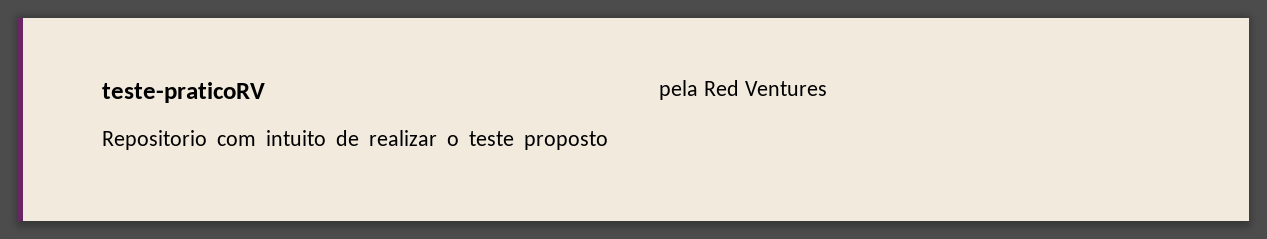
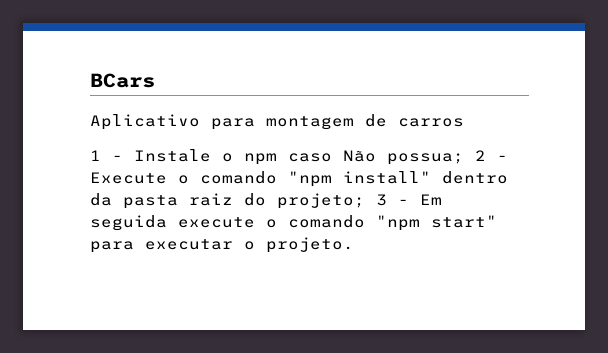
- teste-praticoRV
- Repositorio com intuito de realizar o teste proposto pela Red Ventures
+ BCars
+ Aplicativo para montagem de carros
+ 1 - Instale o npm caso Não possua; 2 - Execute o comando "npm install" dentro da pasta raiz do projeto; 3 - Em seguida execute o comando "npm start" para executar o projeto.

